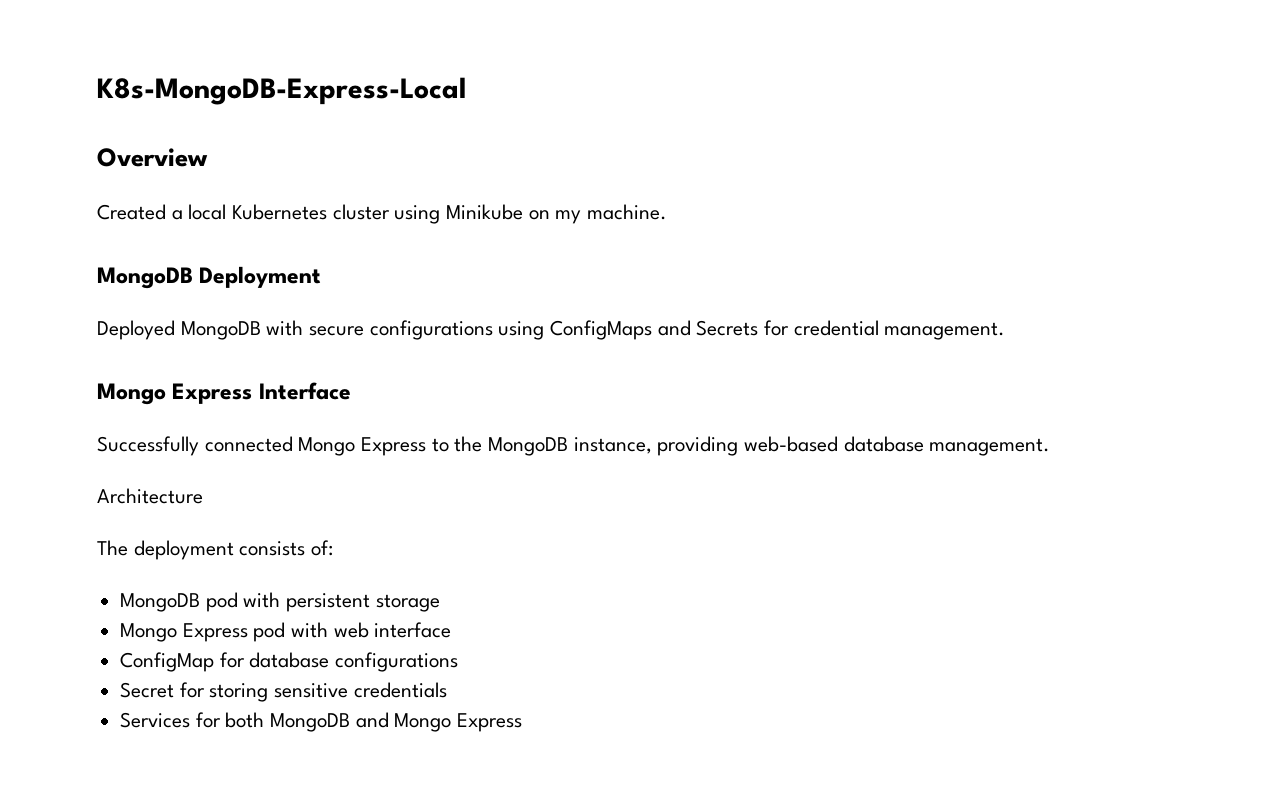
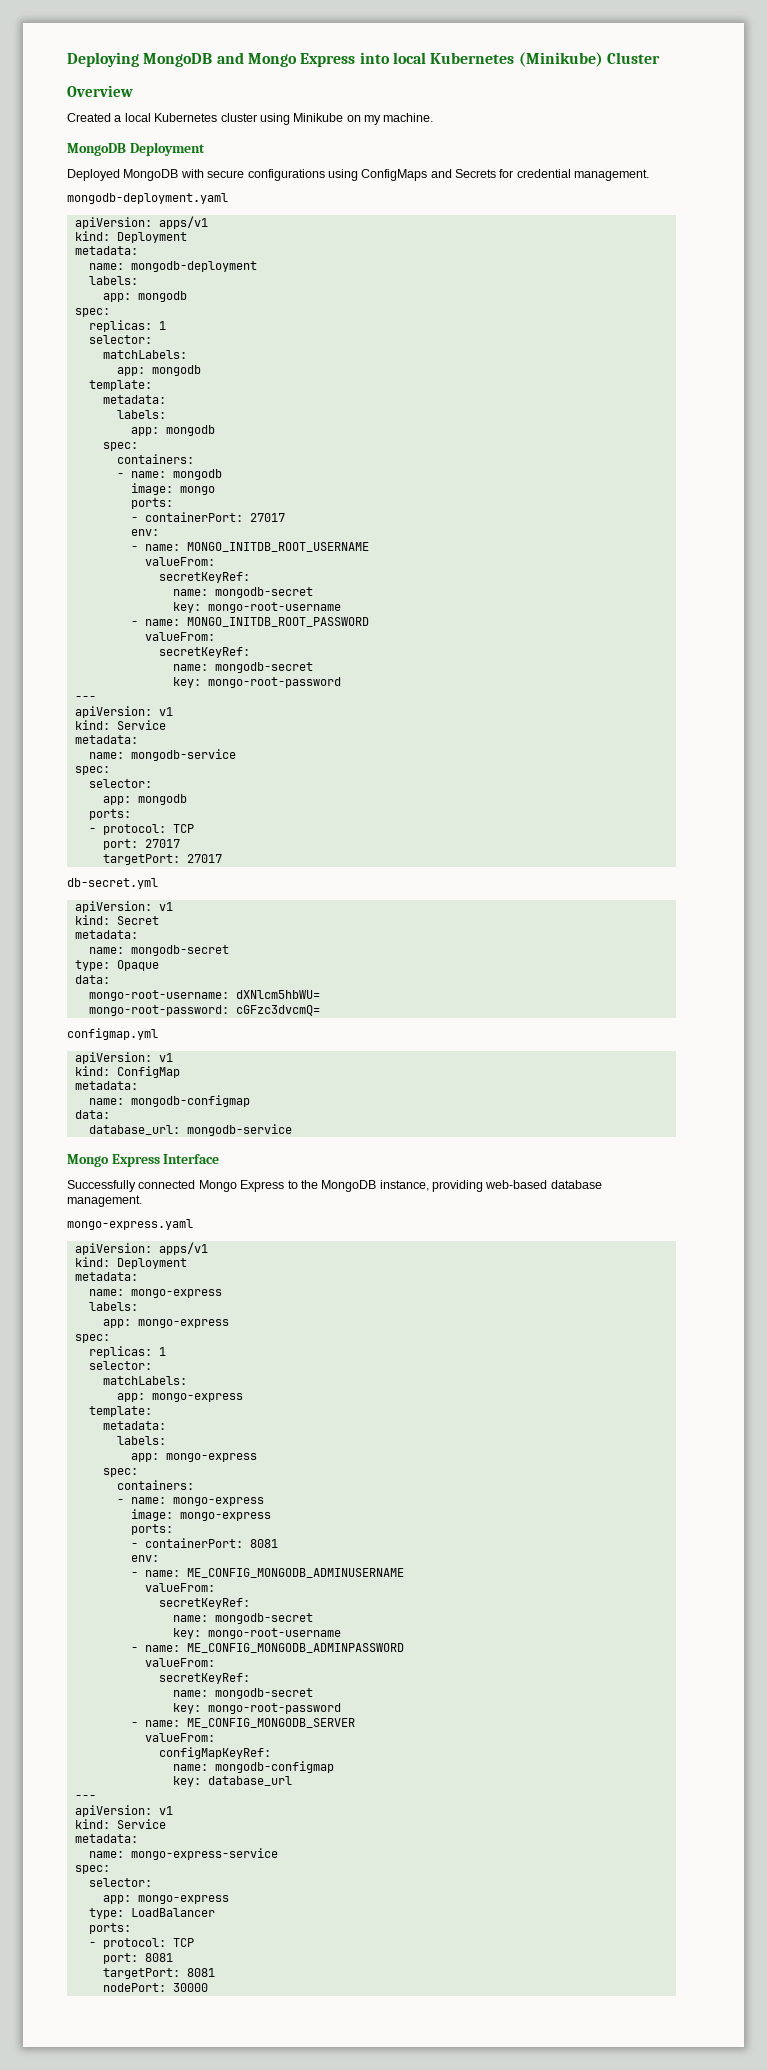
- K8s-MongoDB-Express-Local
+ Deploying MongoDB and Mongo Express into local Kubernetes (Minikube) Cluster
+ mongodb-deployment.yaml
+ apiVersion: apps/v1
+ kind: Deployment
+ metadata:
+ name: mongodb-deployment
+ labels:
+ app: mongodb
+ spec:
+ replicas: 1
+ selector:
+ matchLabels:
+ app: mongodb
+ template:
+ metadata:
+ labels:
+ app: mongodb
+ spec:
+ containers:
+ - name: mongodb
+ image: mongo
+ ports:
+ - containerPort: 27017
+ env:
+ - name: MONGO_INITDB_ROOT_USERNAME
+ valueFrom:
+ secretKeyRef:
+ name: mongodb-secret
+ key: mongo-root-username
+ - name: MONGO_INITDB_ROOT_PASSWORD
+ valueFrom:
+ secretKeyRef:
+ name: mongodb-secret
+ key: mongo-root-password
+ ---
+ apiVersion: v1
+ kind: Service
+ metadata:
+ name: mongodb-service
+ spec:
+ selector:
+ app: mongodb
+ ports:
+ - protocol: TCP
+ port: 27017
+ targetPort: 27017
+ db-secret.yml
+ apiVersion: v1
+ kind: Secret
+ metadata:
+ name: mongodb-secret
+ type: Opaque
+ data:
+ mongo-root-username: dXNlcm5hbWU=
+ mongo-root-password: cGFzc3dvcmQ=
+ configmap.yml
+ apiVersion: v1
+ kind: ConfigMap
+ metadata:
+ name: mongodb-configmap
+ data:
+ database_url: mongodb-service
- Architecture
- The deployment consists of:
- MongoDB pod with persistent storage
- Mongo Express pod with web interface
- ConfigMap for database configurations
- Secret for storing sensitive credentials
- Services for both MongoDB and Mongo Express
+ mongo-express.yaml
+ apiVersion: apps/v1
+ kind: Deployment
+ metadata:
+ name: mongo-express
+ labels:
+ app: mongo-express
+ spec:
+ replicas: 1
+ selector:
+ matchLabels:
+ app: mongo-express
+ template:
+ metadata:
+ labels:
+ app: mongo-express
+ spec:
+ containers:
+ - name: mongo-express
+ image: mongo-express
+ ports:
+ - containerPort: 8081
+ env:
+ - name: ME_CONFIG_MONGODB_ADMINUSERNAME
+ valueFrom:
+ secretKeyRef:
+ name: mongodb-secret
+ key: mongo-root-username
+ - name: ME_CONFIG_MONGODB_ADMINPASSWORD
+ valueFrom:
+ secretKeyRef:
+ name: mongodb-secret
+ key: mongo-root-password
+ - name: ME_CONFIG_MONGODB_SERVER
+ valueFrom:
+ configMapKeyRef:
+ name: mongodb-configmap
+ key: database_url
+ ---
+ apiVersion: v1
+ kind: Service
+ metadata:
+ name: mongo-express-service
+ spec:
+ selector:
+ app: mongo-express
+ type: LoadBalancer
+ ports:
+ - protocol: TCP
+ port: 8081
+ targetPort: 8081
+ nodePort: 30000

